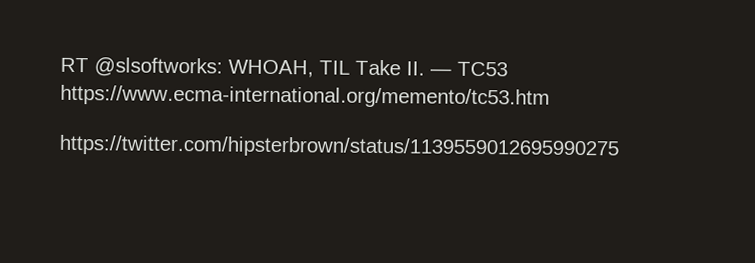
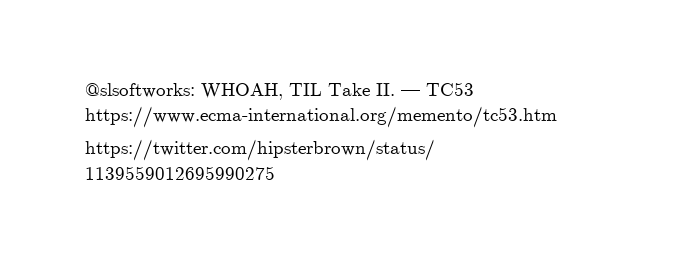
- RT @slsoftworks: WHOAH, TIL Take II. — TC53 https://www.ecma-international.org/memento/tc53.htm
+ @slsoftworks: WHOAH, TIL Take II. — TC53 https://www.ecma-international.org/memento/tc53.htm

